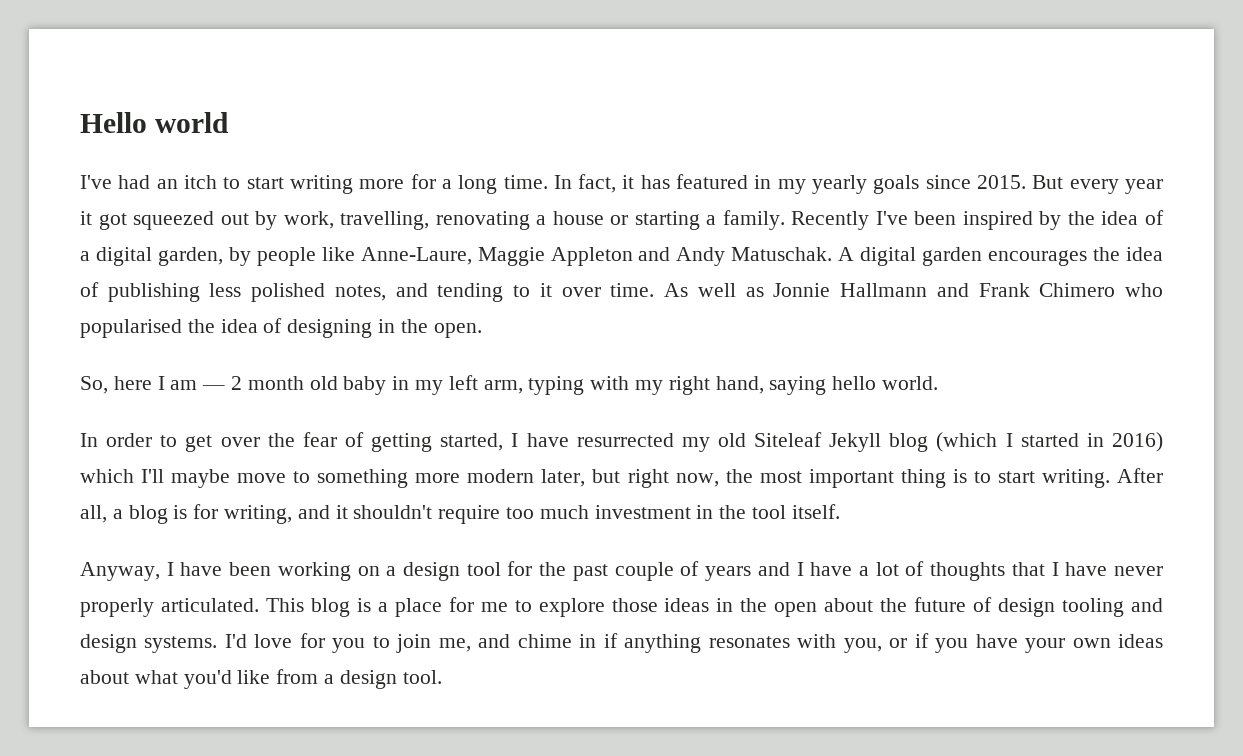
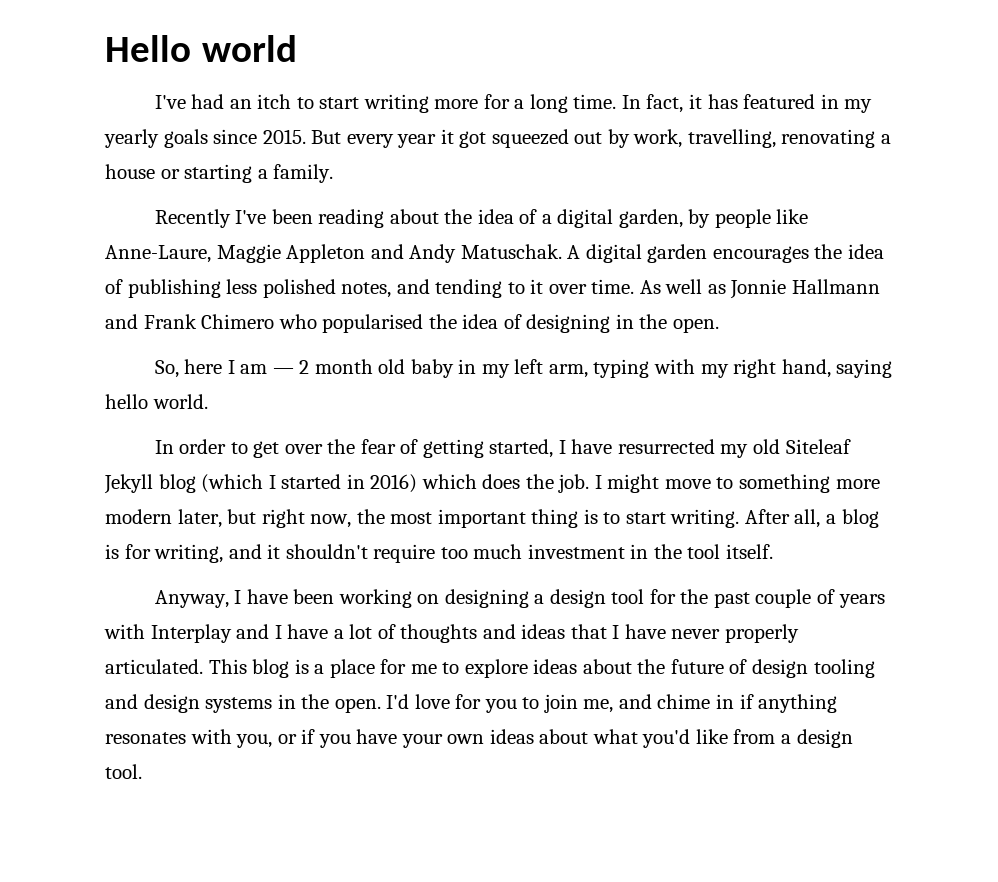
- But every year it got squeezed out by work, travelling, renovating a house or starting a family. Recently I've been inspired by the idea of a digital garden, by people like Anne-Laure, Maggie Appleton and Andy Matuschak.
+ But every year it got squeezed out by work, travelling, renovating a house or starting a family.
+ Recently I've been reading about the idea of a digital garden, by people like Anne-Laure, Maggie Appleton and Andy Matuschak.
- In order to get over the fear of getting started, I have resurrected my old Siteleaf Jekyll blog (which I started in 2016) which I'll maybe move to something more modern later, but right now, the most important thing is to start writing.
+ In order to get over the fear of getting started, I have resurrected my old Siteleaf Jekyll blog (which I started in 2016) which does the job. I might move to something more modern later, but right now, the most important thing is to start writing.
- Anyway, I have been working on a design tool for the past couple of years and I have a lot of thoughts that I have never properly articulated.
+ Anyway, I have been working on designing a design tool for the past couple of years with Interplay and I have a lot of thoughts and ideas that I have never properly articulated.
- This blog is a place for me to explore those ideas in the open about the future of design tooling and design systems.
+ This blog is a place for me to explore ideas about the future of design tooling and design systems in the open.

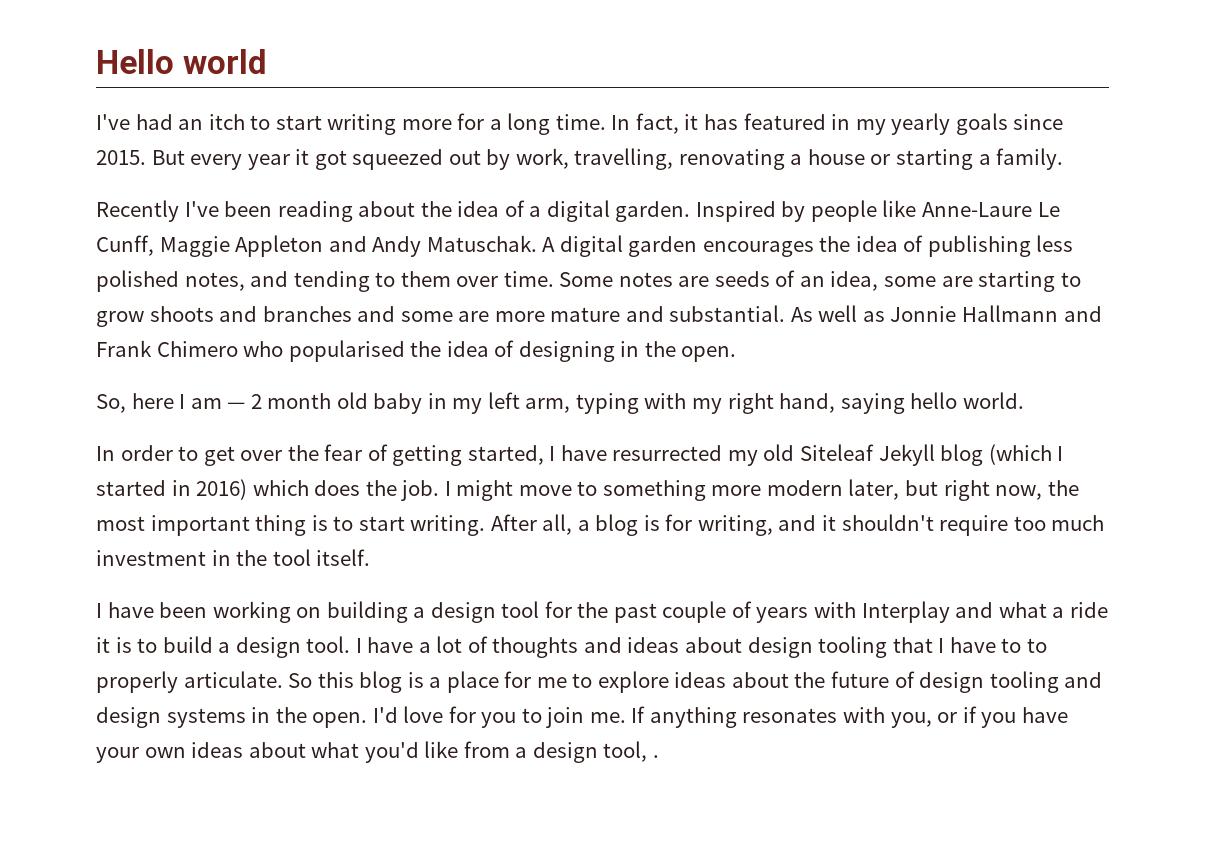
- Recently I've been reading about the idea of a digital garden, by people like Anne-Laure, Maggie Appleton and Andy Matuschak.
+ Recently I've been reading about the idea of a digital garden. Inspired by people like Anne-Laure Le Cunff, Maggie Appleton and Andy Matuschak.
- A digital garden encourages the idea of publishing less polished notes, and tending to it over time.
+ A digital garden encourages the idea of publishing less polished notes, and tending to them over time.
+ Some notes are seeds of an idea, some are starting to grow shoots and branches and some are more mature and substantial.
- Anyway, I have been working on designing a design tool for the past couple of years with Interplay and I have a lot of thoughts and ideas that I have never properly articulated. This blog is a place for me to explore ideas about the future of design tooling and design systems in the open.
+ I have been working on building a design tool for the past couple of years with Interplay and what a ride it is to build a design tool. I have a lot of thoughts and ideas about design tooling that I have to to properly articulate. So this blog is a place for me to explore ideas about the future of design tooling and design systems in the open.
- I'd love for you to join me, and chime in if anything resonates with you, or if you have your own ideas about what you'd like from a design tool.
+ I'd love for you to join me. If anything resonates with you, or if you have your own ideas about what you'd like from a design tool, .

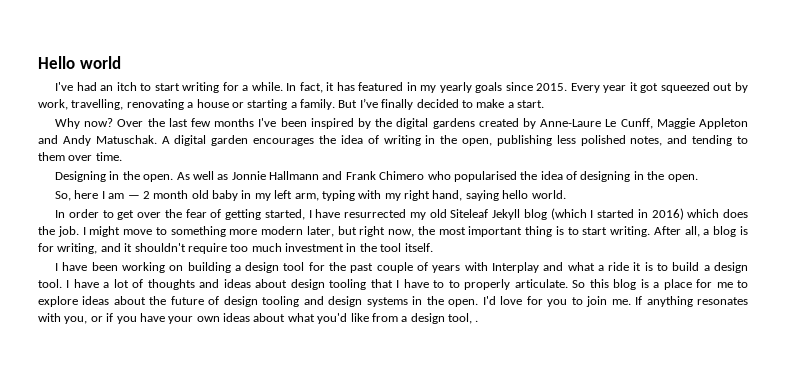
- I've had an itch to start writing more for a long time.
+ I've had an itch to start writing for a while.
- But every year it got squeezed out by work, travelling, renovating a house or starting a family.
- Recently I've been reading about the idea of a digital garden. Inspired by people like Anne-Laure Le Cunff, Maggie Appleton and Andy Matuschak.
+ Every year it got squeezed out by work, travelling, renovating a house or starting a family. But I’ve finally decided to make a start.
+ Why now? Over the last few months I've been inspired by the digital gardens created by Anne-Laure Le Cunff, Maggie Appleton and Andy Matuschak.
- A digital garden encourages the idea of publishing less polished notes, and tending to them over time. Some notes are seeds of an idea, some are starting to grow shoots and branches and some are more mature and substantial.
+ A digital garden encourages the idea of writing in the open, publishing less polished notes, and tending to them over time.
+ Designing in the open.

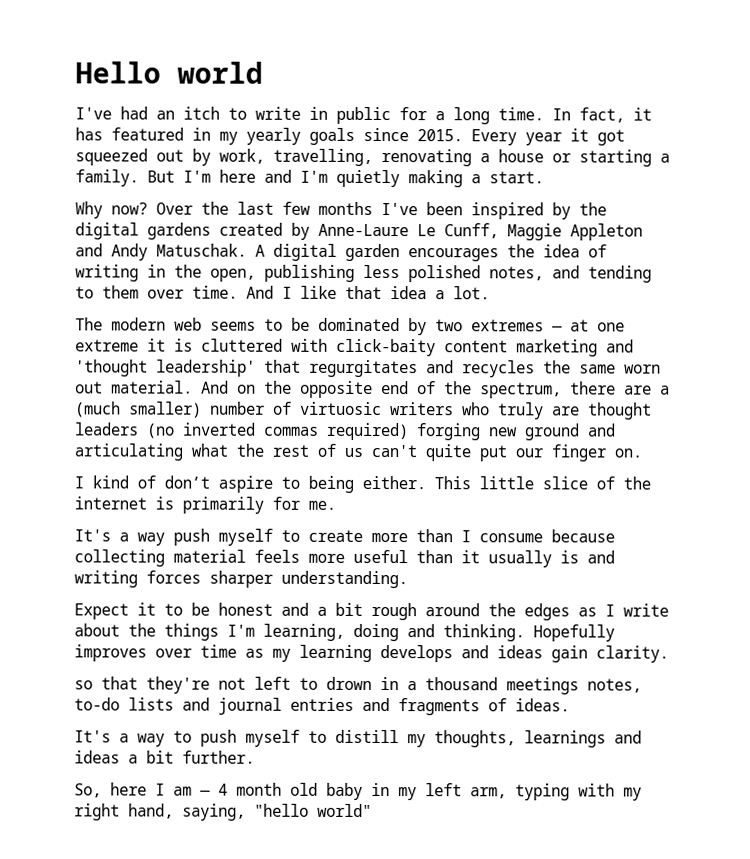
- I've had an itch to start writing for a while.
+ I've had an itch to write in public for a long time.
- But I’ve finally decided to make a start.
+ But I'm here and I'm quietly making a start.
- A digital garden encourages the idea of writing in the open, publishing less polished notes, and tending to them over time.
- Designing in the open. As well as Jonnie Hallmann and Frank Chimero who popularised the idea of designing in the open.
+ A digital garden encourages the idea of writing in the open, publishing less polished notes, and tending to them over time. And I like that idea a lot.
+ The modern web seems to be dominated by two extremes — at one extreme it is cluttered with click-baity content marketing and 'thought leadership' that regurgitates and recycles the same worn out material. And on the opposite end of the spectrum, there are a (much smaller) number of virtuosic writers who truly are thought leaders (no inverted commas required) forging new ground and articulating what the rest of us can't quite put our finger on.
+ I kind of don’t aspire to being either. This little slice of the internet is primarily for me.
+ It's a way push myself to create more than I consume because collecting material feels more useful than it usually is and writing forces sharper understanding.
+ Expect it to be honest and a bit rough around the edges as I write about the things I'm learning, doing and thinking. Hopefully improves over time as my learning develops and ideas gain clarity.
+ so that they're not left to drown in a thousand meetings notes, to-do lists and journal entries and fragments of ideas.
+ It's a way to push myself to distill my thoughts, learnings and ideas a bit further.
- So, here I am — 2 month old baby in my left arm, typing with my right hand, saying hello world.
- In order to get over the fear of getting started, I have resurrected my old Siteleaf Jekyll blog (which I started in 2016) which does the job. I might move to something more modern later, but right now, the most important thing is to start writing. After all, a blog is for writing, and it shouldn't require too much investment in the tool itself.
- I have been working on building a design tool for the past couple of years with Interplay and what a ride it is to build a design tool. I have a lot of thoughts and ideas about design tooling that I have to to properly articulate. So this blog is a place for me to explore ideas about the future of design tooling and design systems in the open. I'd love for you to join me. If anything resonates with you, or if you have your own ideas about what you'd like from a design tool, .
+ So, here I am — 4 month old baby in my left arm, typing with my right hand, saying, "hello world"

